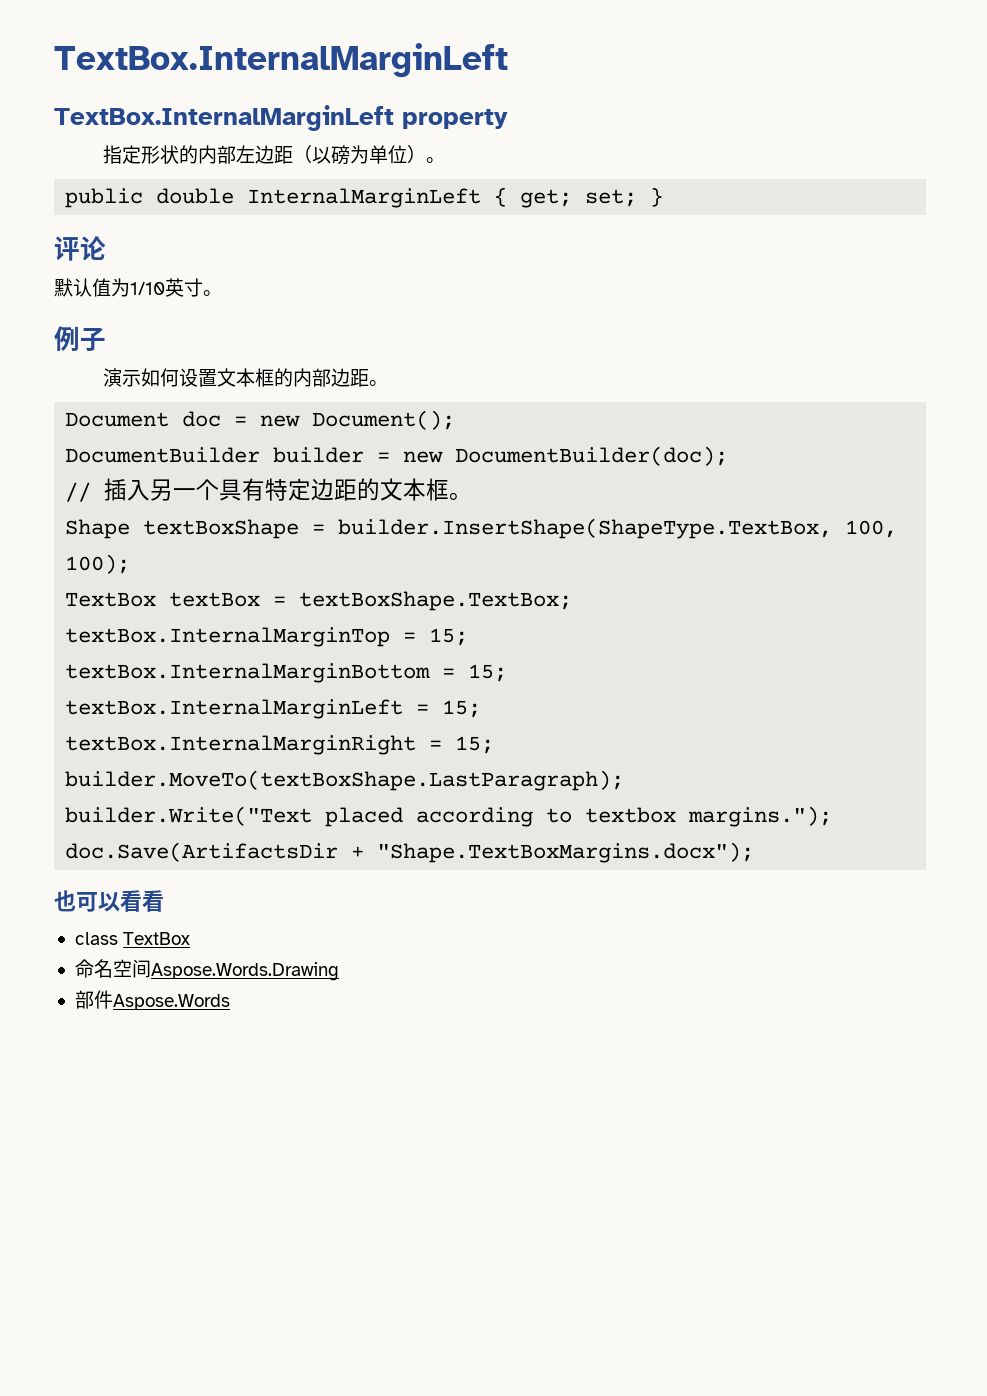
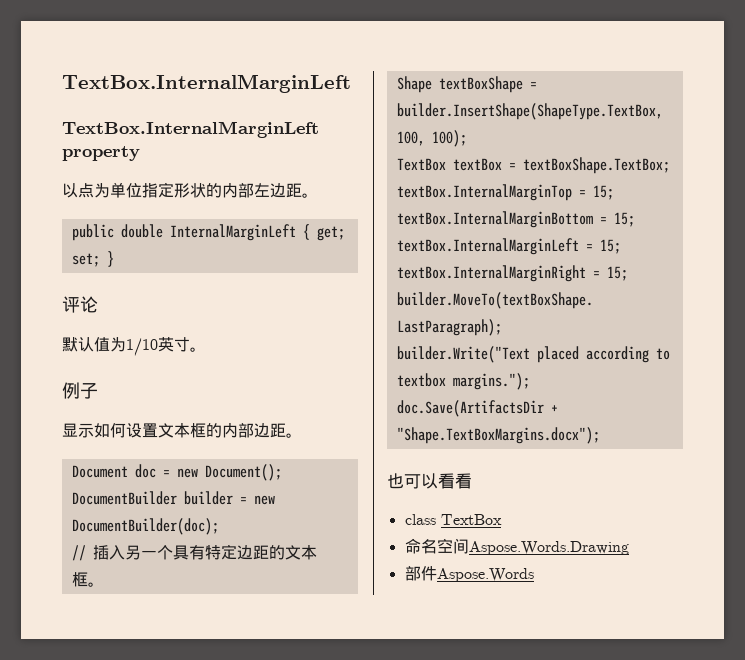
- 指定形状的内部左边距（以磅为单位）。
+ 以点为单位指定形状的内部左边距。
- 演示如何设置文本框的内部边距。
+ 显示如何设置文本框的内部边距。

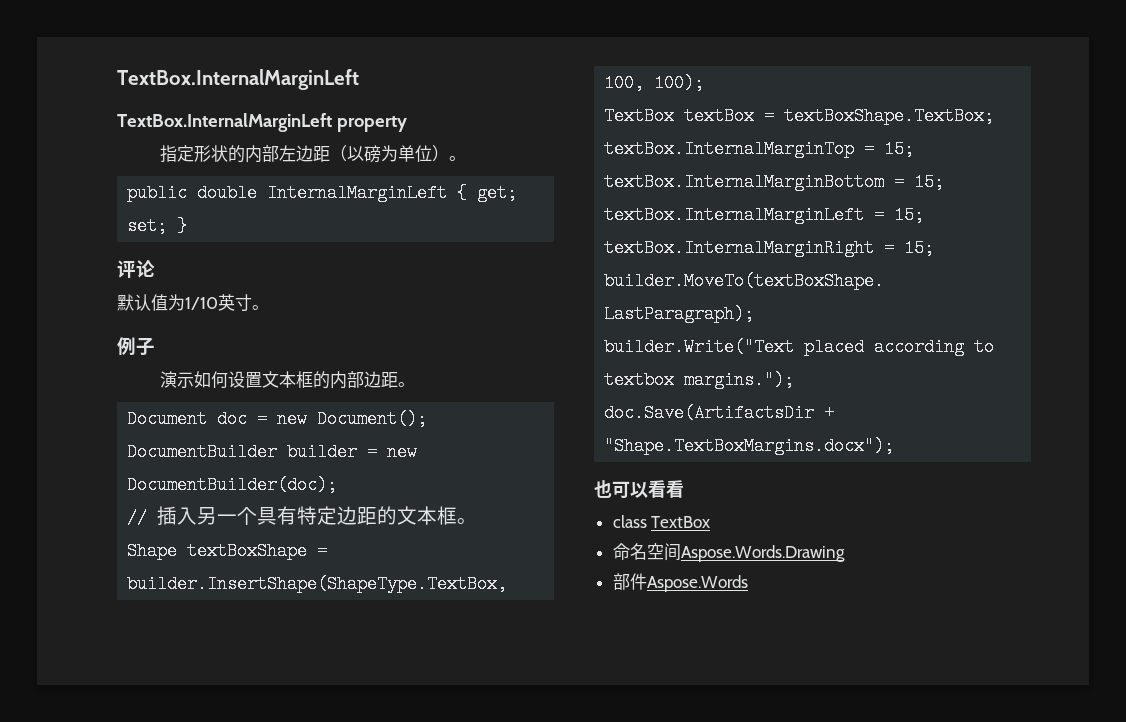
- 以点为单位指定形状的内部左边距。
+ 指定形状的内部左边距（以磅为单位）。
- 显示如何设置文本框的内部边距。
+ 演示如何设置文本框的内部边距。

